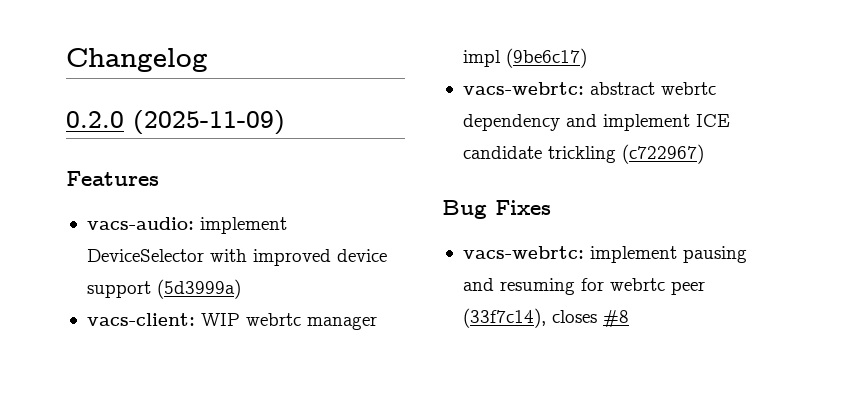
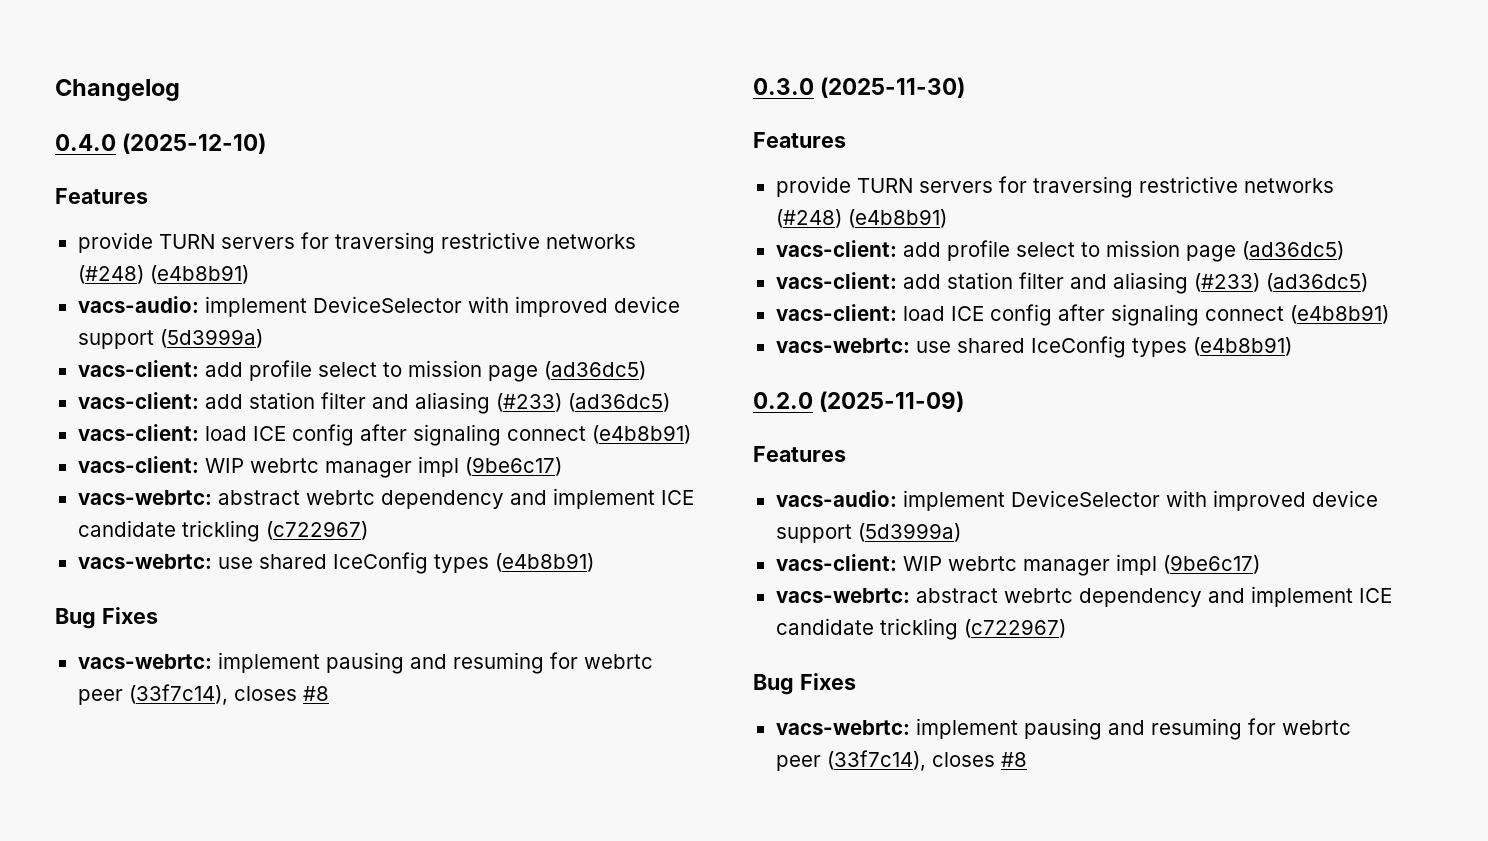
+ 0.4.0 (2025-12-10)
+ Features
+ provide TURN servers for traversing restrictive networks (#248) (e4b8b91)
+ vacs-audio: implement DeviceSelector with improved device support (5d3999a)
+ vacs-client: add profile select to mission page (ad36dc5)
+ vacs-client: add station filter and aliasing (#233) (ad36dc5)
+ vacs-client: load ICE config after signaling connect (e4b8b91)
+ vacs-client: WIP webrtc manager impl (9be6c17)
+ vacs-webrtc: abstract webrtc dependency and implement ICE candidate trickling (c722967)
+ vacs-webrtc: use shared IceConfig types (e4b8b91)
+ Bug Fixes
+ vacs-webrtc: implement pausing and resuming for webrtc peer (33f7c14), closes #8
+ 0.3.0 (2025-11-30)
+ Features
+ provide TURN servers for traversing restrictive networks (#248) (e4b8b91)
+ vacs-client: add profile select to mission page (ad36dc5)
+ vacs-client: add station filter and aliasing (#233) (ad36dc5)
+ vacs-client: load ICE config after signaling connect (e4b8b91)
+ vacs-webrtc: use shared IceConfig types (e4b8b91)

